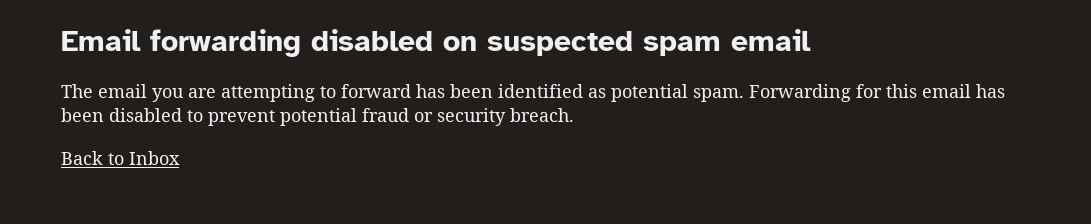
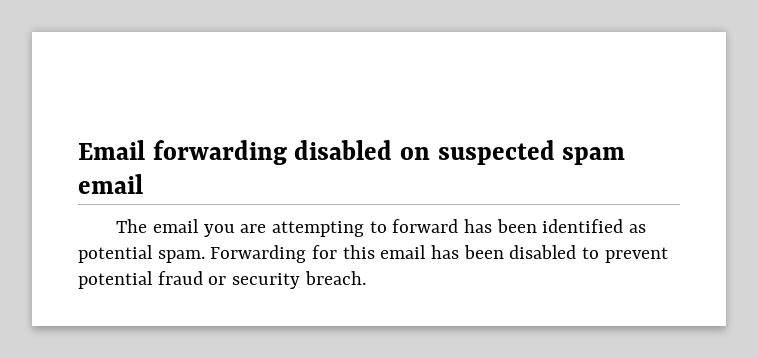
- Back to Inbox

